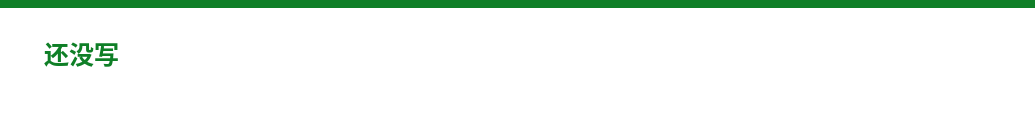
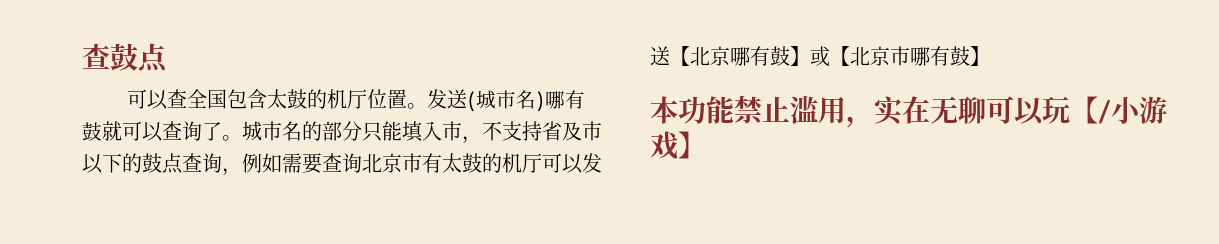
- 还没写
+ 查鼓点
+ 可以查全国包含太鼓的机厅位置。发送(城市名)哪有鼓就可以查询了。城市名的部分只能填入市，不支持省及市以下的鼓点查询，例如需要查询北京市有太鼓的机厅可以发送【北京哪有鼓】或【北京市哪有鼓】
+ 本功能禁止滥用，实在无聊可以玩【/小游戏】

